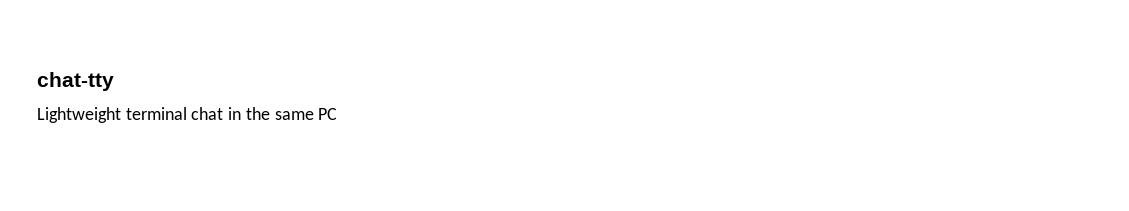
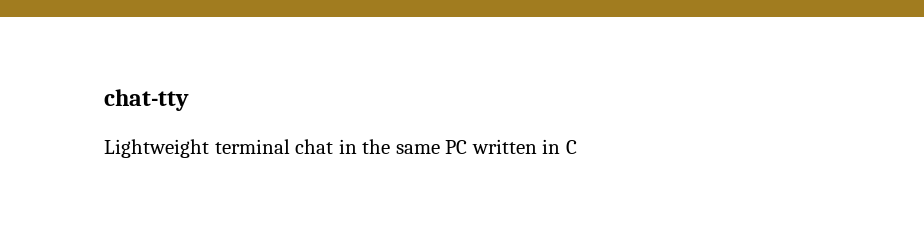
- Lightweight terminal chat in the same PC
+ Lightweight terminal chat in the same PC written in C

